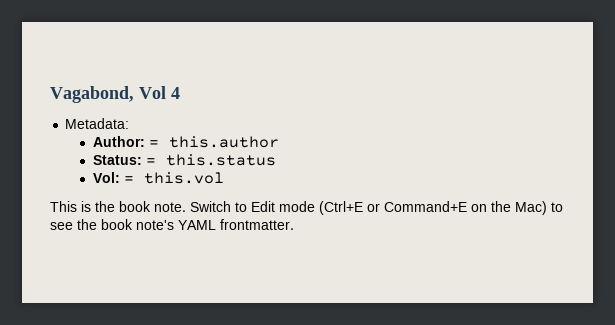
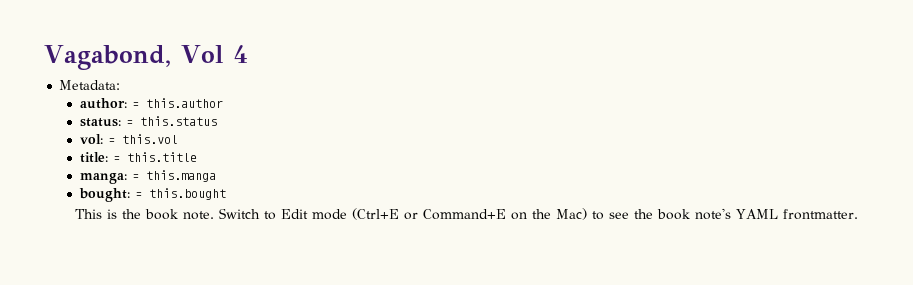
- Author: = this.author
+ author: = this.author
- Status: = this.status
+ status: = this.status
- Vol: = this.vol
+ vol: = this.vol
+ title: = this.title
+ manga: = this.manga
+ bought: = this.bought

